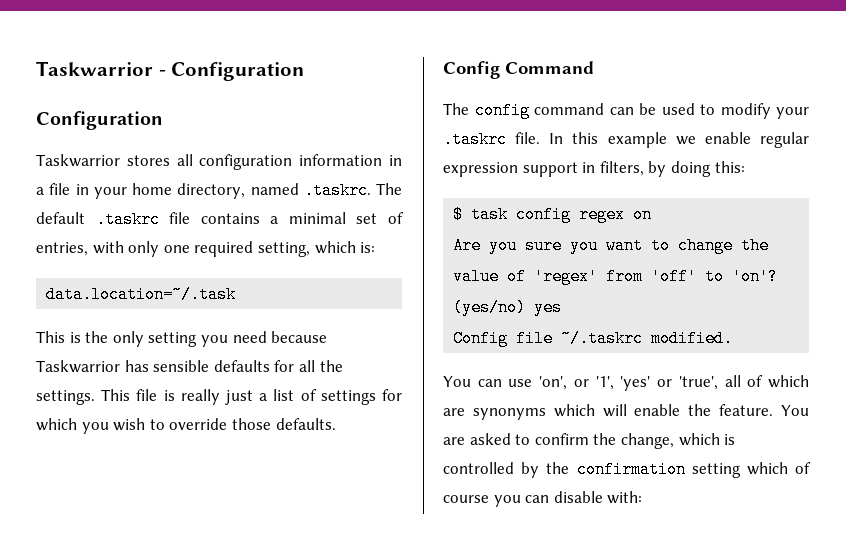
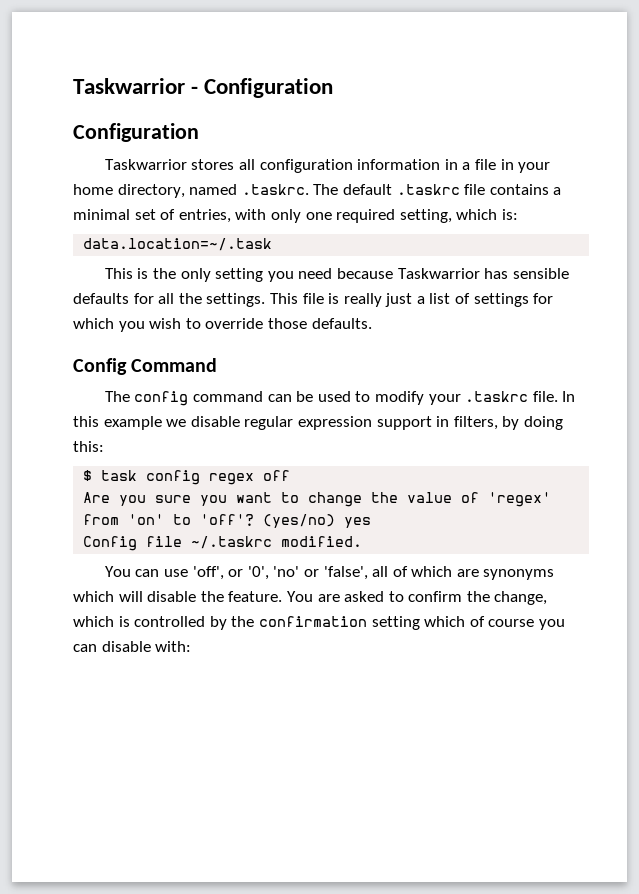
- In this example we enable regular expression support in filters, by doing this:
+ In this example we disable regular expression support in filters, by doing this:
- $ task config regex on
+ $ task config regex off
- Are you sure you want to change the value of 'regex' from 'off' to 'on'?
+ Are you sure you want to change the value of 'regex' from 'on' to 'off'?
- You can use 'on', or '1', 'yes' or 'true', all of which are synonyms which will enable the feature.
+ You can use 'off', or '0', 'no' or 'false', all of which are synonyms which will disable the feature.

